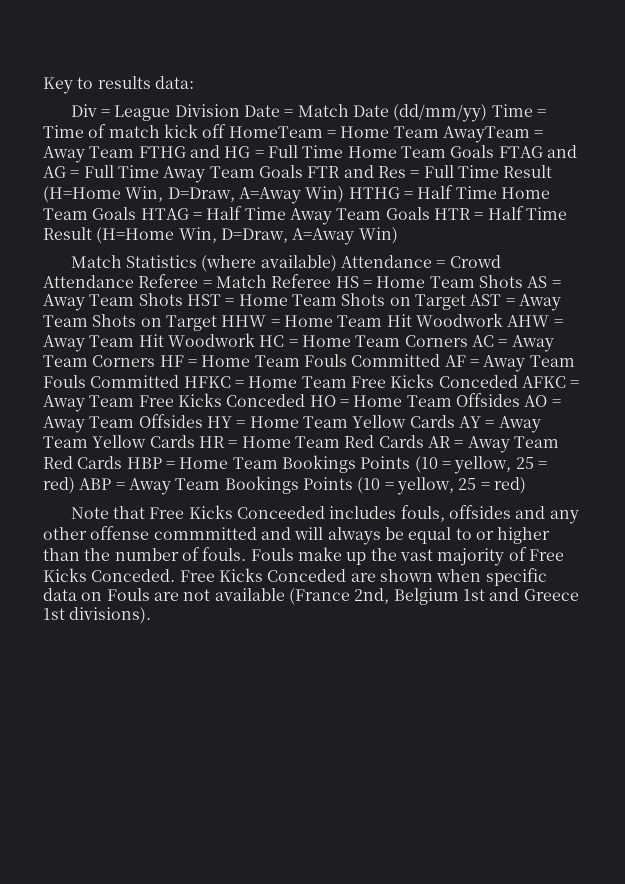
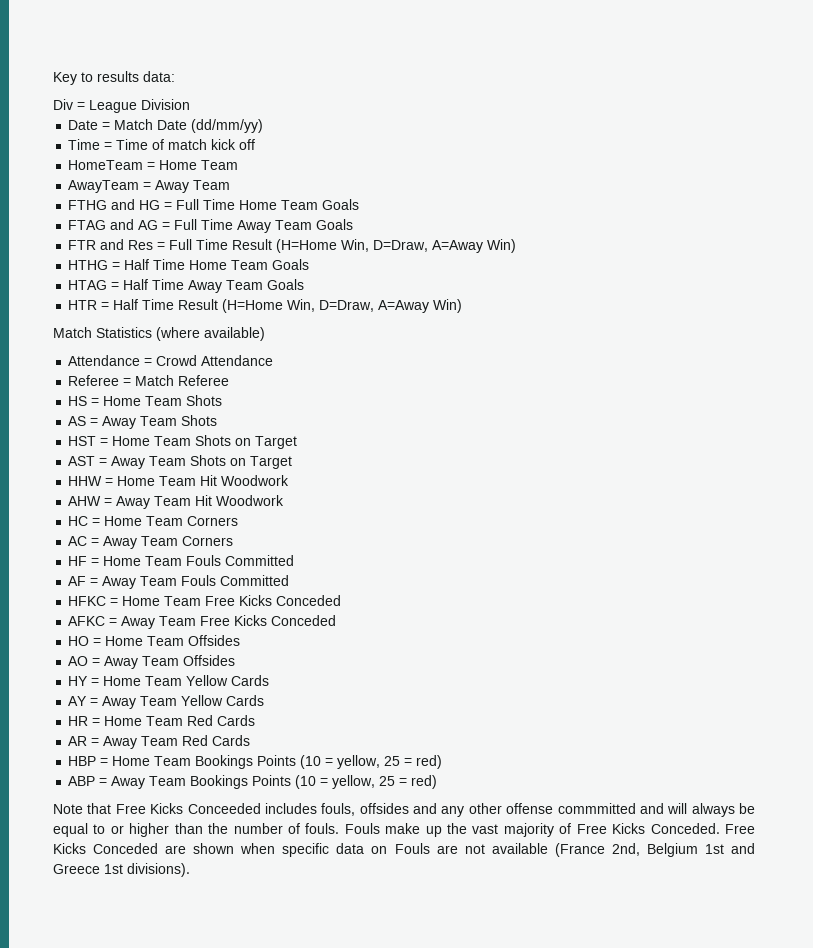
- Div = League Division Date = Match Date (dd/mm/yy) Time = Time of match kick off HomeTeam = Home Team AwayTeam = Away Team FTHG and HG = Full Time Home Team Goals FTAG and AG = Full Time Away Team Goals FTR and Res = Full Time Result (H=Home Win, D=Draw, A=Away Win) HTHG = Half Time Home Team Goals HTAG = Half Time Away Team Goals HTR = Half Time Result (H=Home Win, D=Draw, A=Away Win)
+ Div = League Division
+ Date = Match Date (dd/mm/yy)
+ Time = Time of match kick off
+ HomeTeam = Home Team
+ AwayTeam = Away Team
+ FTHG and HG = Full Time Home Team Goals
+ FTAG and AG = Full Time Away Team Goals
+ FTR and Res = Full Time Result (H=Home Win, D=Draw, A=Away Win)
+ HTHG = Half Time Home Team Goals
+ HTAG = Half Time Away Team Goals
+ HTR = Half Time Result (H=Home Win, D=Draw, A=Away Win)
- Match Statistics (where available) Attendance = Crowd Attendance Referee = Match Referee HS = Home Team Shots AS = Away Team Shots HST = Home Team Shots on Target AST = Away Team Shots on Target HHW = Home Team Hit Woodwork AHW = Away Team Hit Woodwork HC = Home Team Corners AC = Away Team Corners HF = Home Team Fouls Committed AF = Away Team Fouls Committed HFKC = Home Team Free Kicks Conceded AFKC = Away Team Free Kicks Conceded HO = Home Team Offsides AO = Away Team Offsides HY = Home Team Yellow Cards AY = Away Team Yellow Cards HR = Home Team Red Cards AR = Away Team Red Cards HBP = Home Team Bookings Points (10 = yellow, 25 = red) ABP = Away Team Bookings Points (10 = yellow, 25 = red)
+ Match Statistics (where available)
+ Attendance = Crowd Attendance
+ Referee = Match Referee
+ HS = Home Team Shots
+ AS = Away Team Shots
+ HST = Home Team Shots on Target
+ AST = Away Team Shots on Target
+ HHW = Home Team Hit Woodwork
+ AHW = Away Team Hit Woodwork
+ HC = Home Team Corners
+ AC = Away Team Corners
+ HF = Home Team Fouls Committed
+ AF = Away Team Fouls Committed
+ HFKC = Home Team Free Kicks Conceded
+ AFKC = Away Team Free Kicks Conceded
+ HO = Home Team Offsides
+ AO = Away Team Offsides
+ HY = Home Team Yellow Cards
+ AY = Away Team Yellow Cards
+ HR = Home Team Red Cards
+ AR = Away Team Red Cards
+ HBP = Home Team Bookings Points (10 = yellow, 25 = red)
+ ABP = Away Team Bookings Points (10 = yellow, 25 = red)

